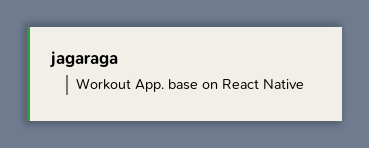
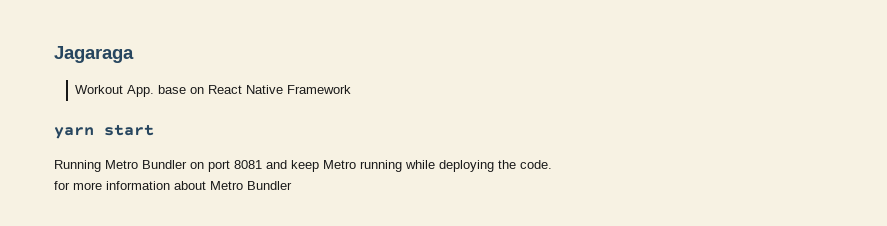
- jagaraga
+ Jagaraga
- Workout App. base on React Native
+ Workout App. base on React Native Framework
+ yarn start
+ Running Metro Bundler on port 8081 and keep Metro running while deploying the code.
+ for more information about Metro Bundler

